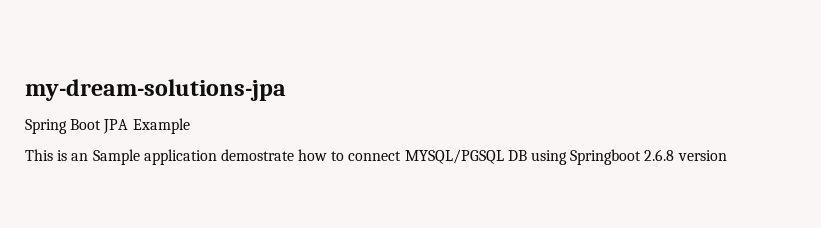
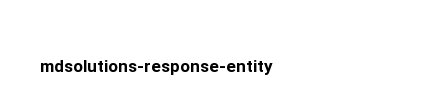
- my-dream-solutions-jpa
- Spring Boot JPA Example
- This is an Sample application demostrate how to connect MYSQL/PGSQL DB using Springboot 2.6.8 version
+ mdsolutions-response-entity

